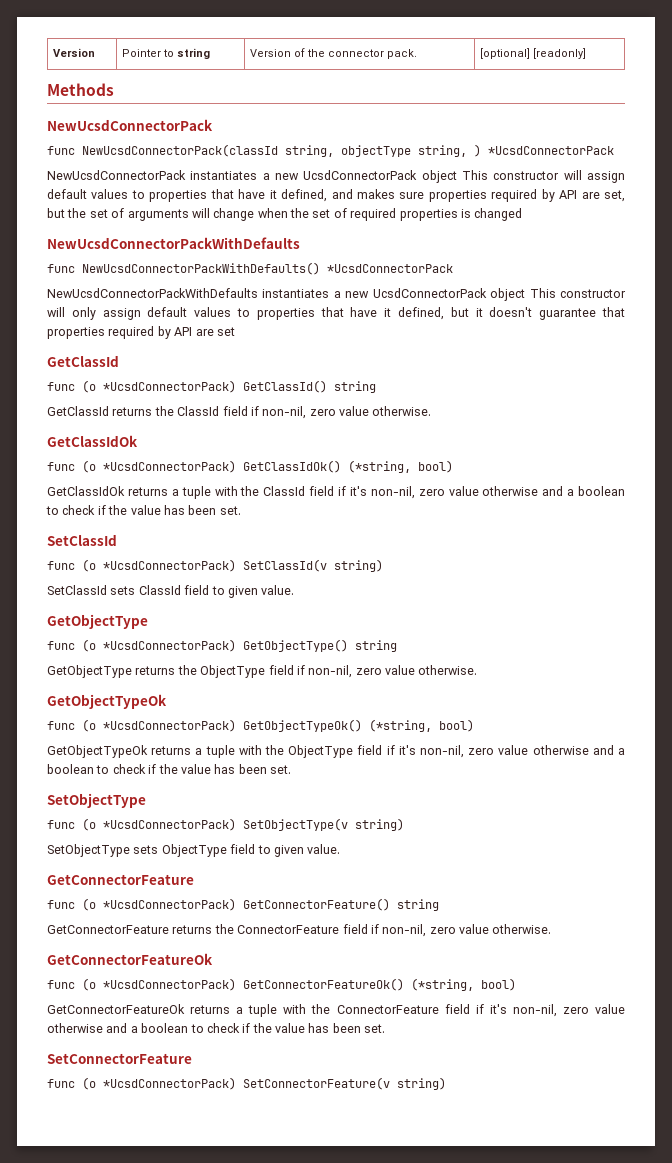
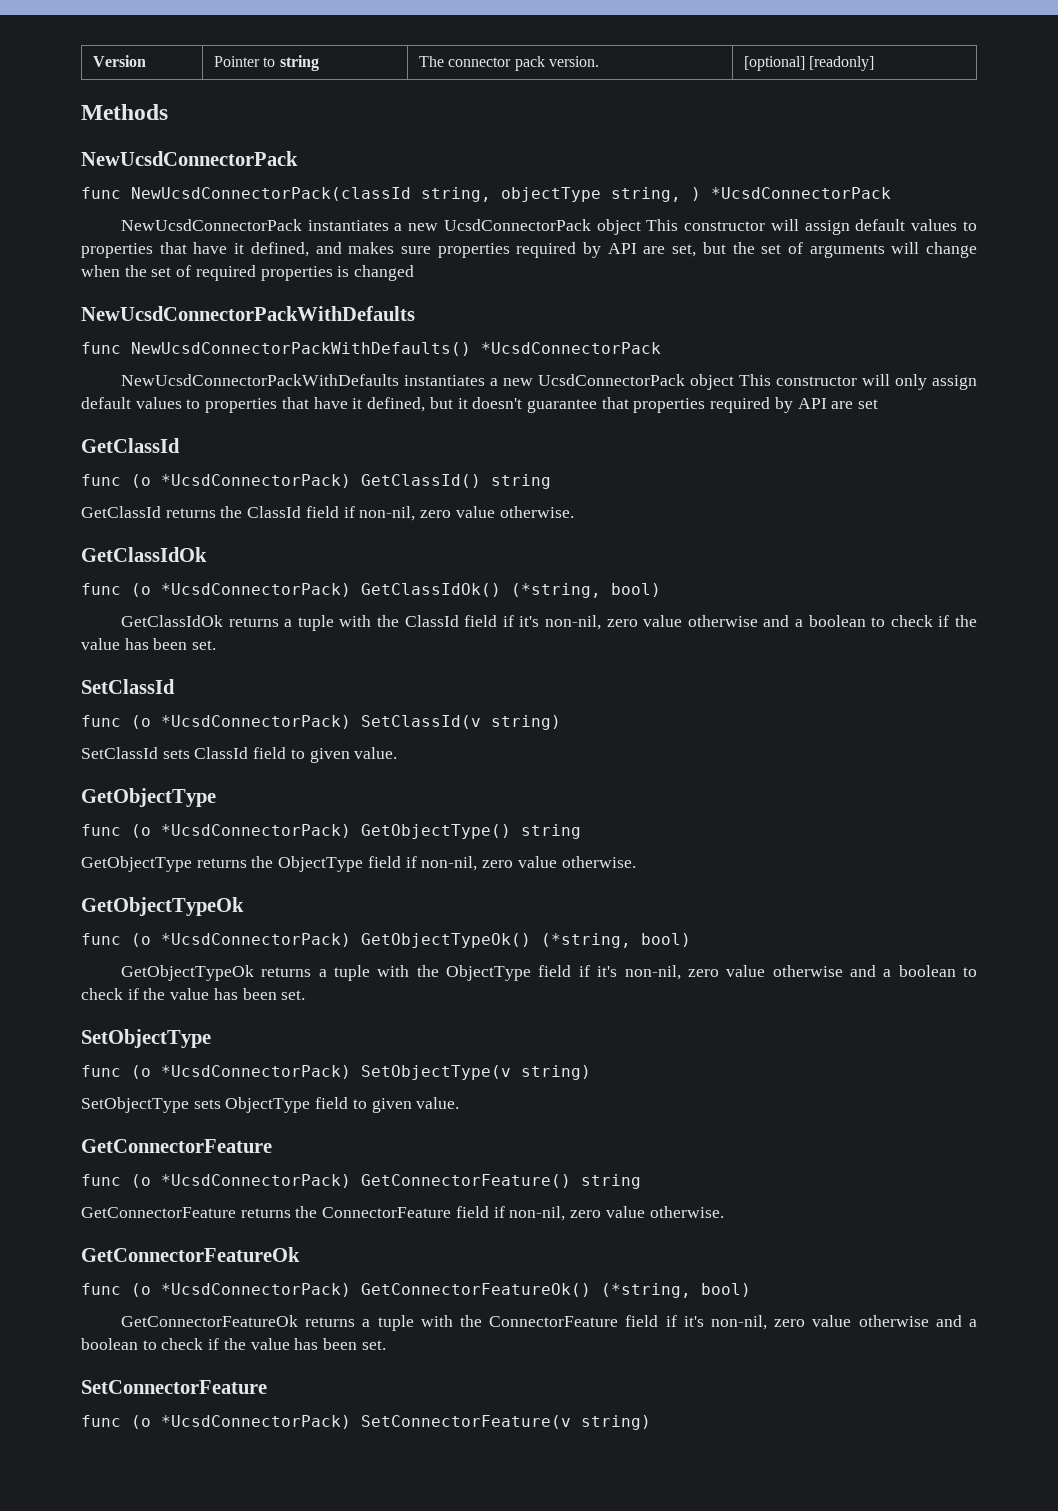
- Version | Pointer to string | Version of the connector pack. | [optional] [readonly]
+ Version | Pointer to string | The connector pack version. | [optional] [readonly]

